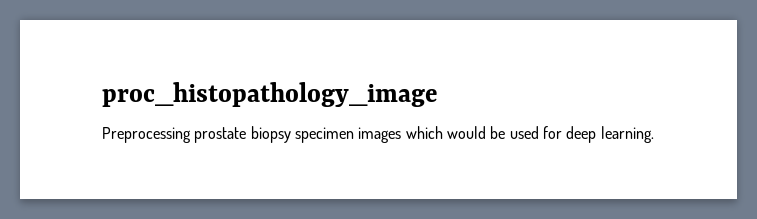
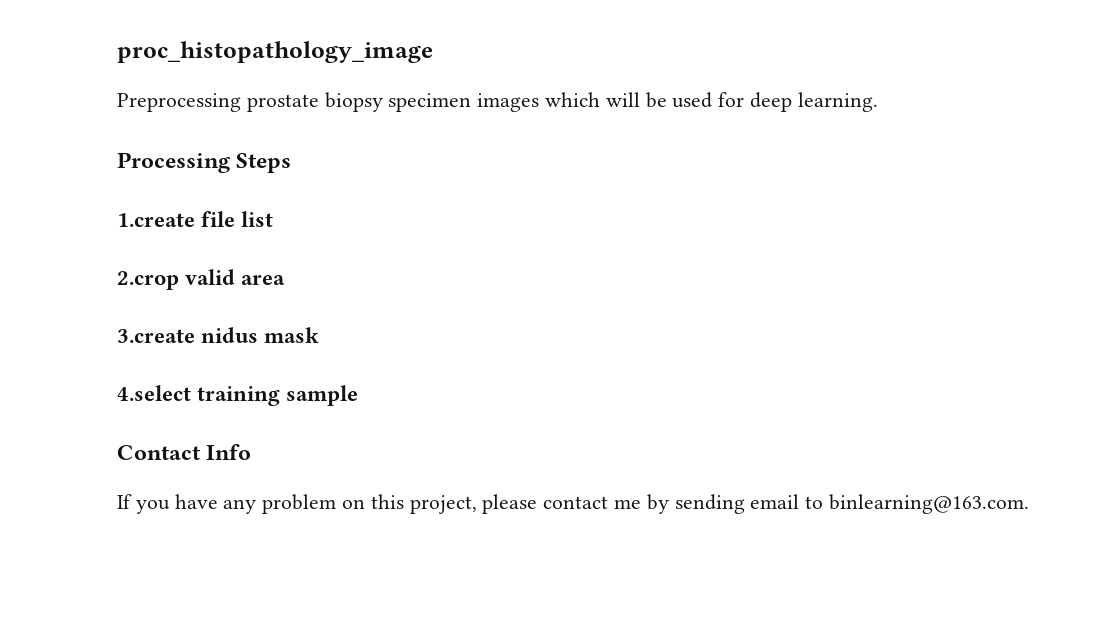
- Preprocessing prostate biopsy specimen images which would be used for deep learning.
+ Preprocessing prostate biopsy specimen images which will be used for deep learning.
+ Processing Steps
+ 1.create file list
+ 2.crop valid area
+ 3.create nidus mask
+ 4.select training sample
+ Contact Info
+ If you have any problem on this project, please contact me by sending email to binlearning@163.com.

